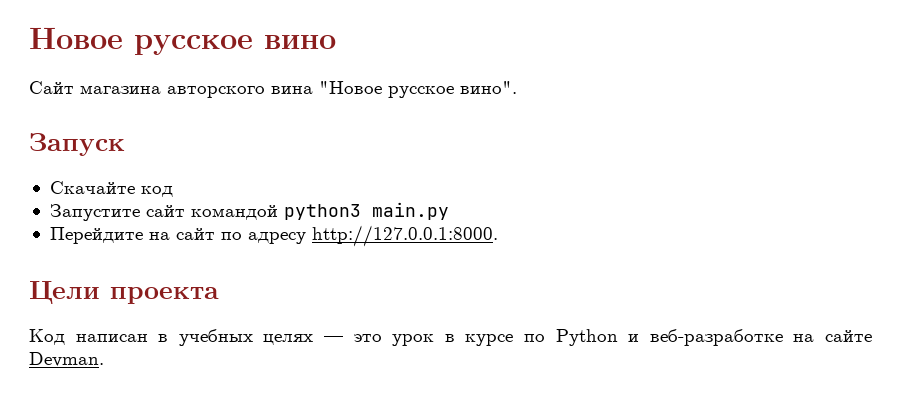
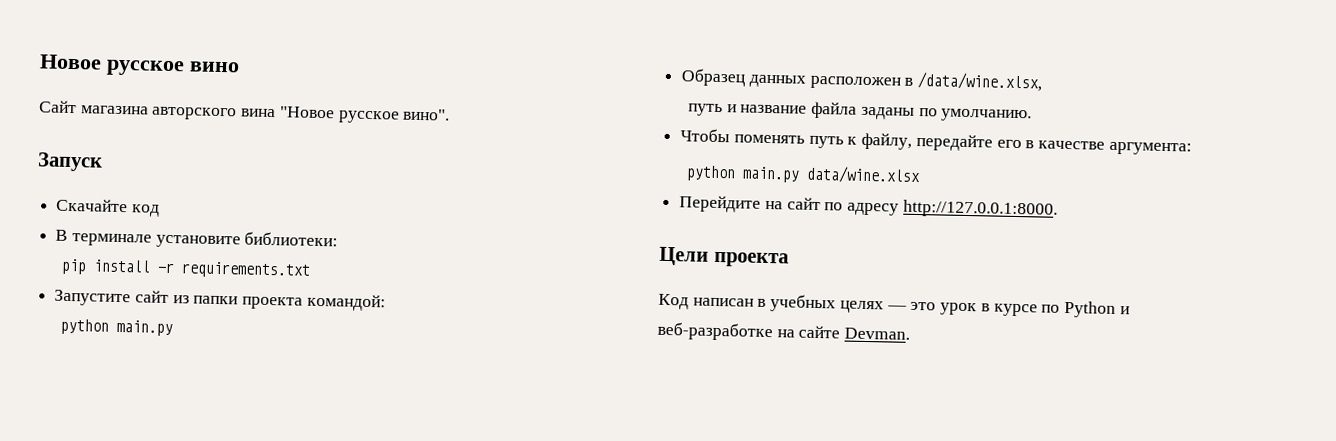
- Запустите сайт командой python3 main.py
+ В терминале установите библиотеки:
+ pip install -r requirements.txt
+ Запустите сайт из папки проекта командой:
+ python main.py
+ Образец данных расположен в /data/wine.xlsx,
+ путь и название файла заданы по умолчанию.
+ Чтобы поменять путь к файлу, передайте его в качестве аргумента:
+ python main.py data/wine.xlsx

